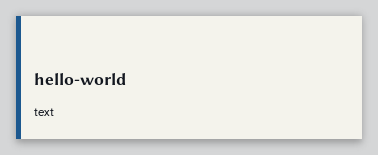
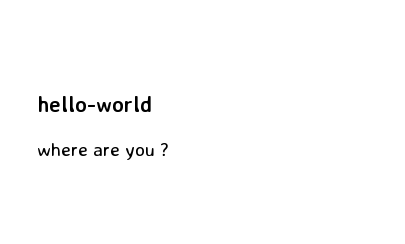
- text
+ where are you ?

